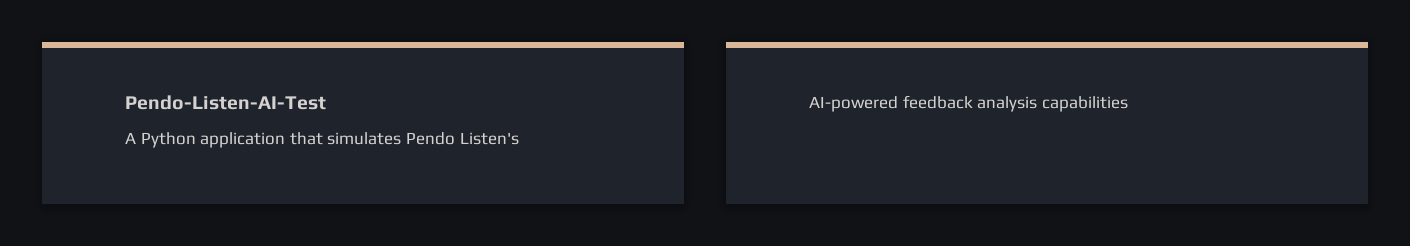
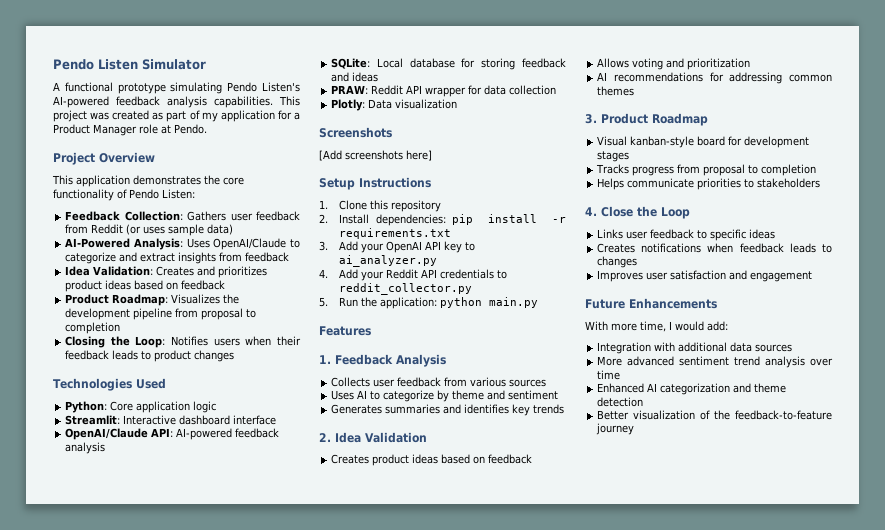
- Pendo-Listen-AI-Test
- A Python application that simulates Pendo Listen's AI-powered feedback analysis capabilities
+ Pendo Listen Simulator
+ A functional prototype simulating Pendo Listen's AI-powered feedback analysis capabilities. This project was created as part of my application for a Product Manager role at Pendo.
+ Project Overview
+ This application demonstrates the core functionality of Pendo Listen:
+ Feedback Collection: Gathers user feedback from Reddit (or uses sample data)
+ AI-Powered Analysis: Uses OpenAI/Claude to categorize and extract insights from feedback
+ Idea Validation: Creates and prioritizes product ideas based on feedback
+ Product Roadmap: Visualizes the development pipeline from proposal to completion
+ Closing the Loop: Notifies users when their feedback leads to product changes
+ Technologies Used
+ Python: Core application logic
+ Streamlit: Interactive dashboard interface
+ OpenAI/Claude API: AI-powered feedback analysis
+ SQLite: Local database for storing feedback and ideas
+ PRAW: Reddit API wrapper for data collection
+ Plotly: Data visualization
+ Screenshots
+ [Add screenshots here]
+ Setup Instructions
+ 1. Clone this repository
+ 2. Install dependencies: pip install -r requirements.txt
+ 3. Add your OpenAI API key to ai_analyzer.py
+ 4. Add your Reddit API credentials to reddit_collector.py
+ 5. Run the application: python main.py
+ Features
+ 1. Feedback Analysis
+ Collects user feedback from various sources
+ Uses AI to categorize by theme and sentiment
+ Generates summaries and identifies key trends
+ 2. Idea Validation
+ Creates product ideas based on feedback
+ Allows voting and prioritization
+ AI recommendations for addressing common themes
+ 3. Product Roadmap
+ Visual kanban-style board for development stages
+ Tracks progress from proposal to completion
+ Helps communicate priorities to stakeholders
+ 4. Close the Loop
+ Links user feedback to specific ideas
+ Creates notifications when feedback leads to changes
+ Improves user satisfaction and engagement
+ Future Enhancements
+ With more time, I would add:
+ Integration with additional data sources
+ More advanced sentiment trend analysis over time
+ Enhanced AI categorization and theme detection
+ Better visualization of the feedback-to-feature journey

